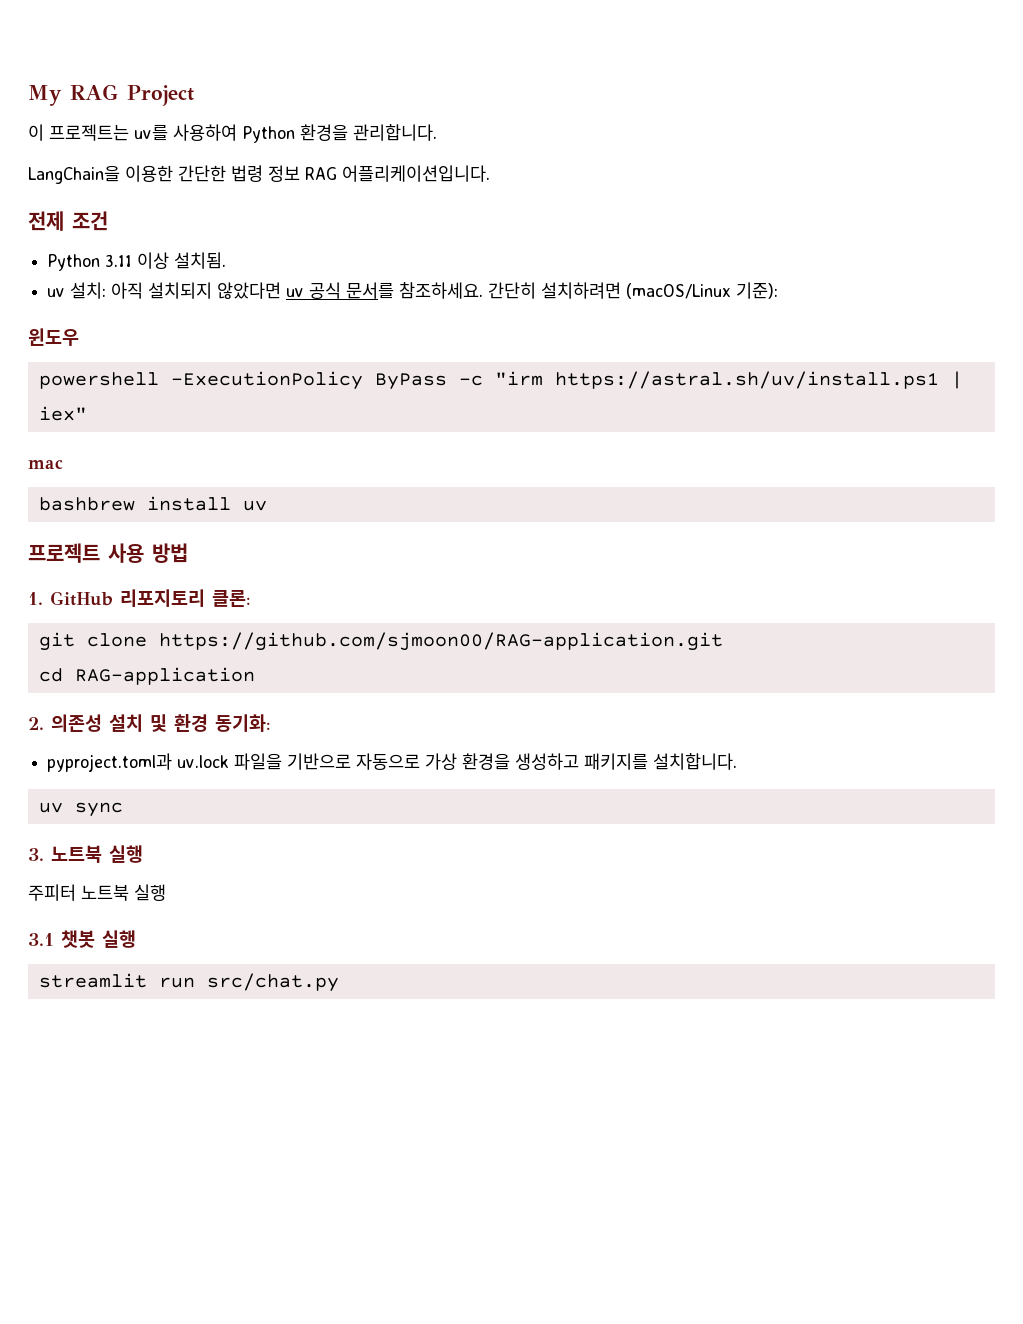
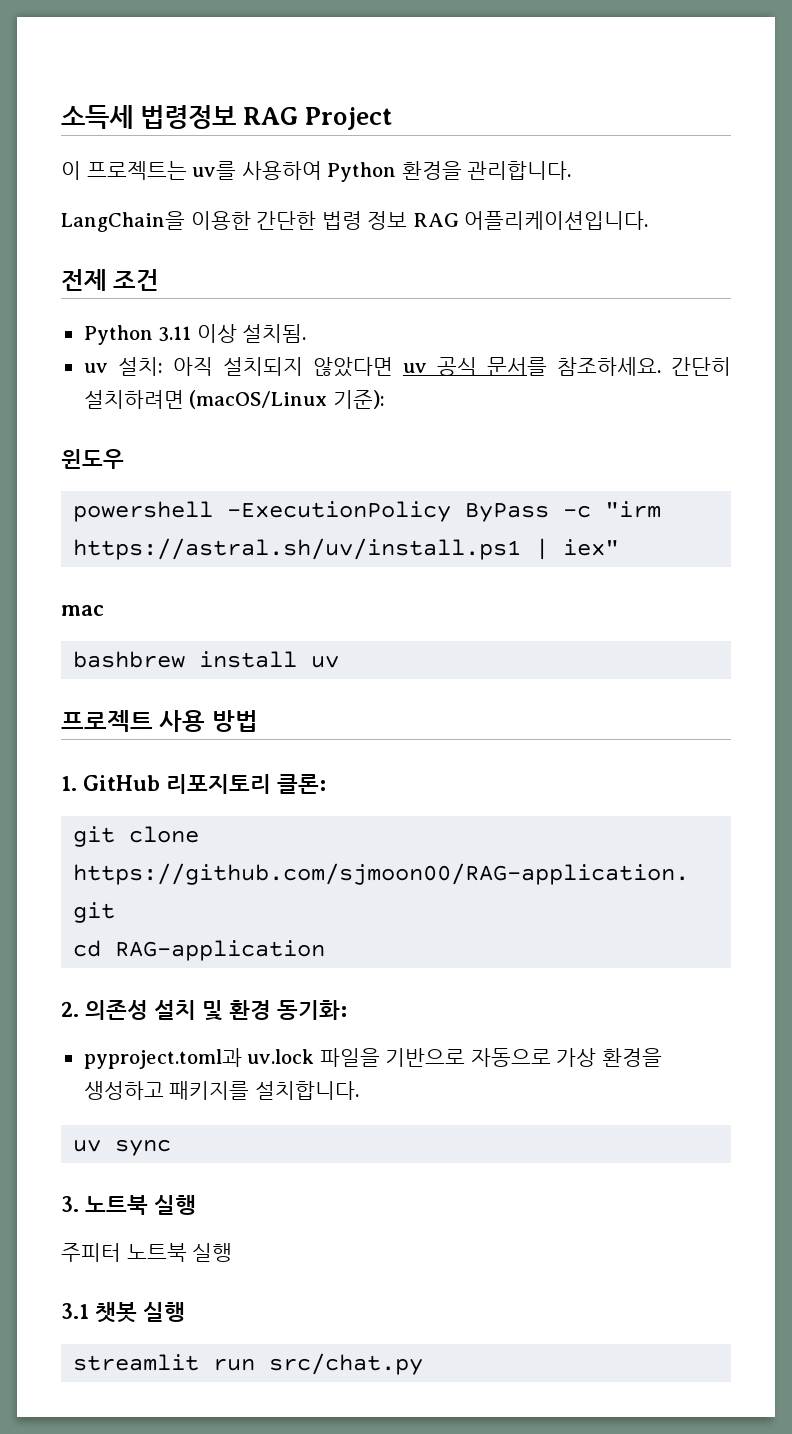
- My RAG Project
+ 소득세 법령정보 RAG Project

